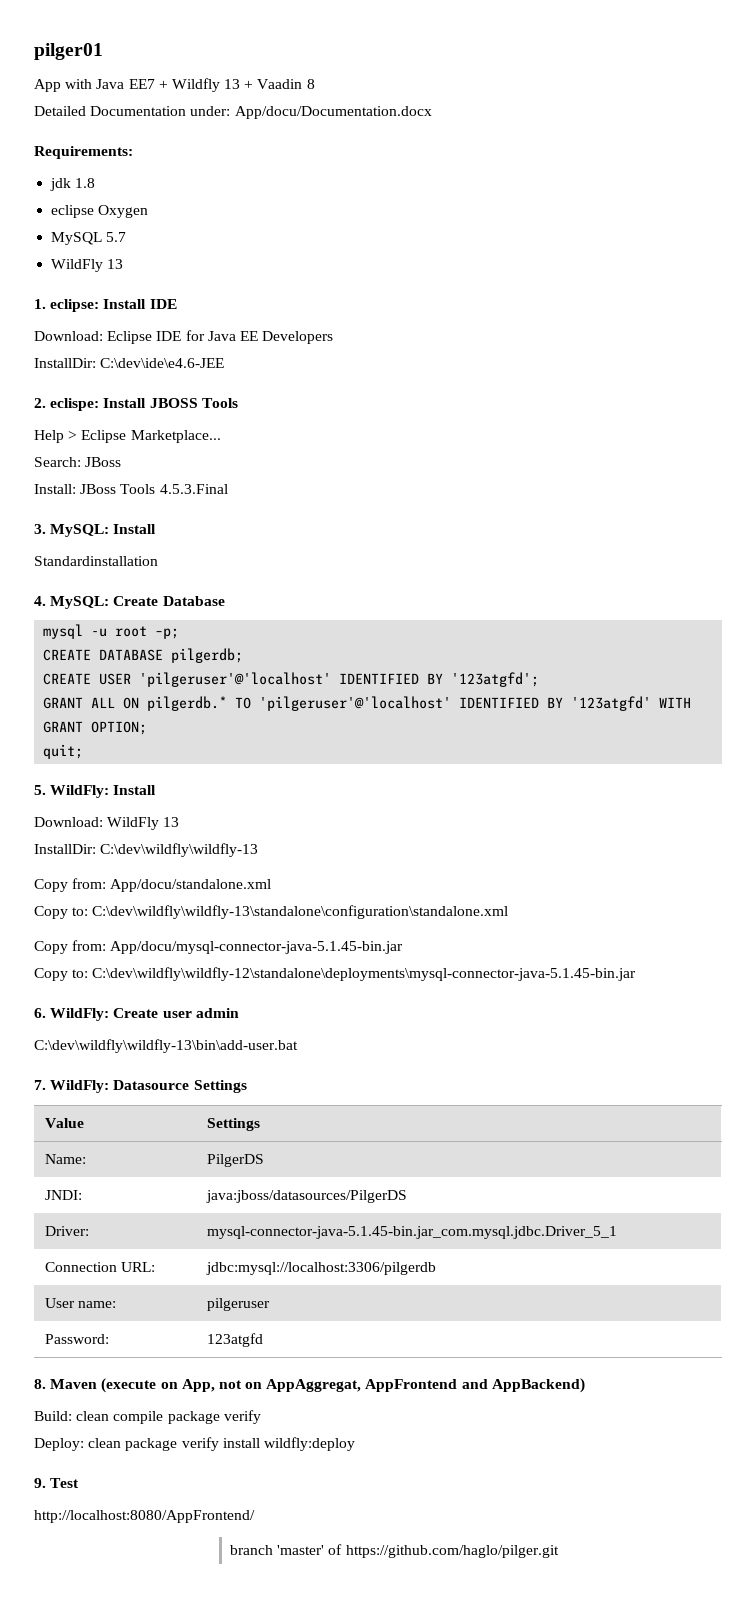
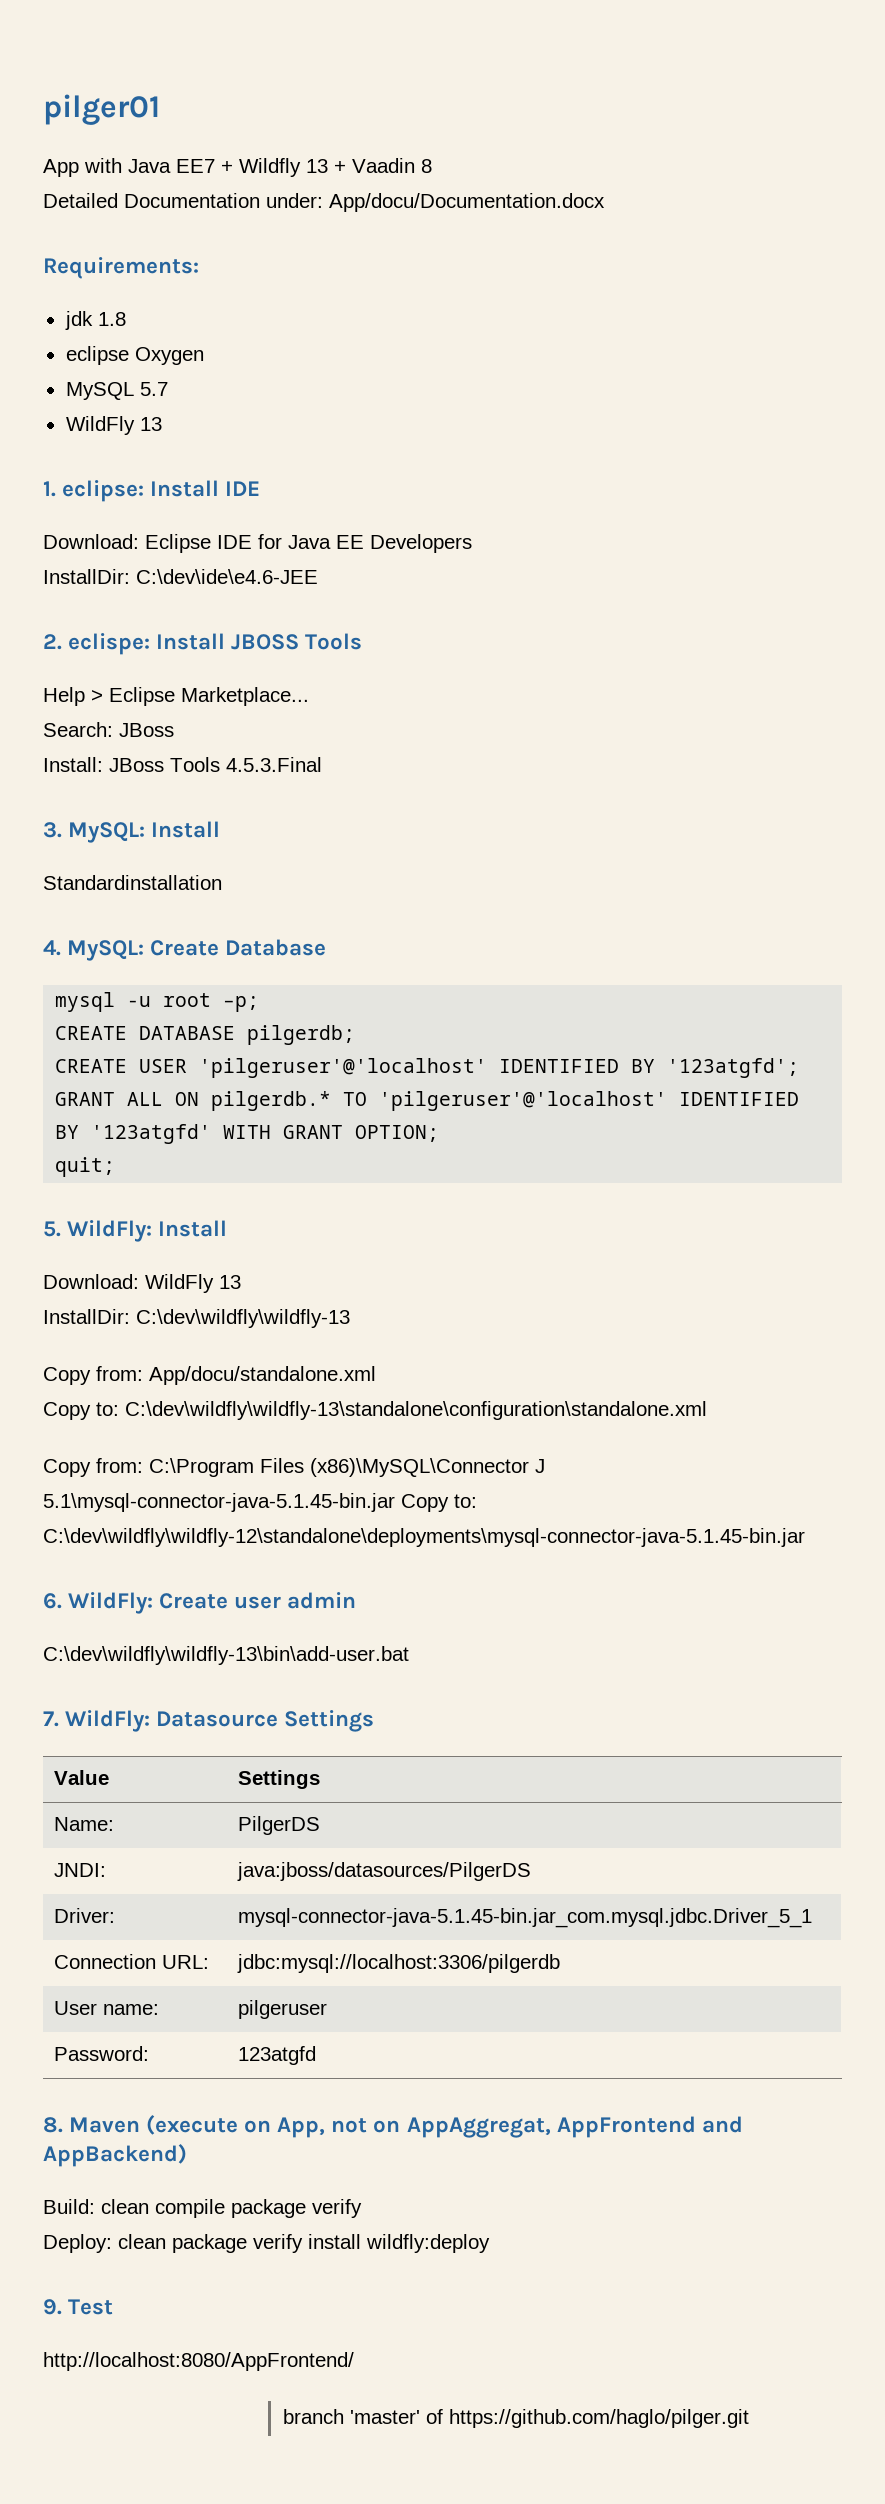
- Copy from: App/docu/mysql-connector-java-5.1.45-bin.jar
- Copy to: C:\dev\wildfly\wildfly-12\standalone\deployments\mysql-connector-java-5.1.45-bin.jar
+ Copy from: C:\Program Files (x86)\MySQL\Connector J 5.1\mysql-connector-java-5.1.45-bin.jar Copy to: C:\dev\wildfly\wildfly-12\standalone\deployments\mysql-connector-java-5.1.45-bin.jar

